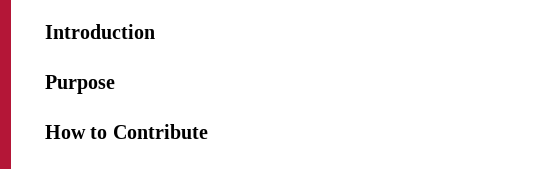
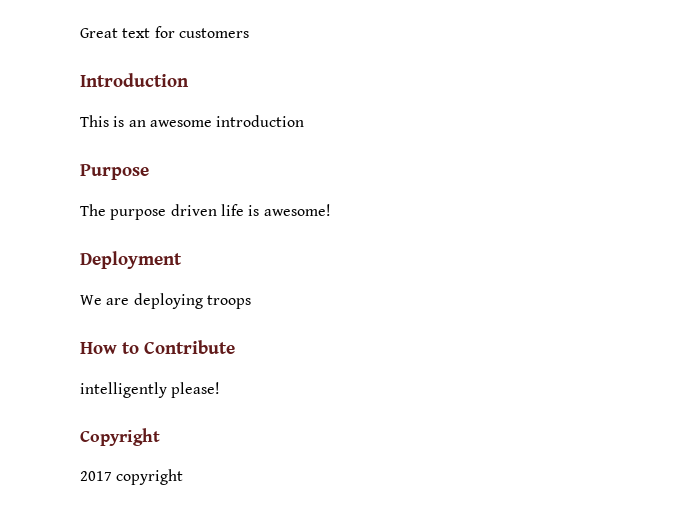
+ Great text for customers
  Introduction
+ This is an awesome introduction
  Purpose
+ The purpose driven life is awesome!
+ Deployment
+ We are deploying troops
  How to Contribute
+ intelligently please!
+ Copyright
+ 2017 copyright

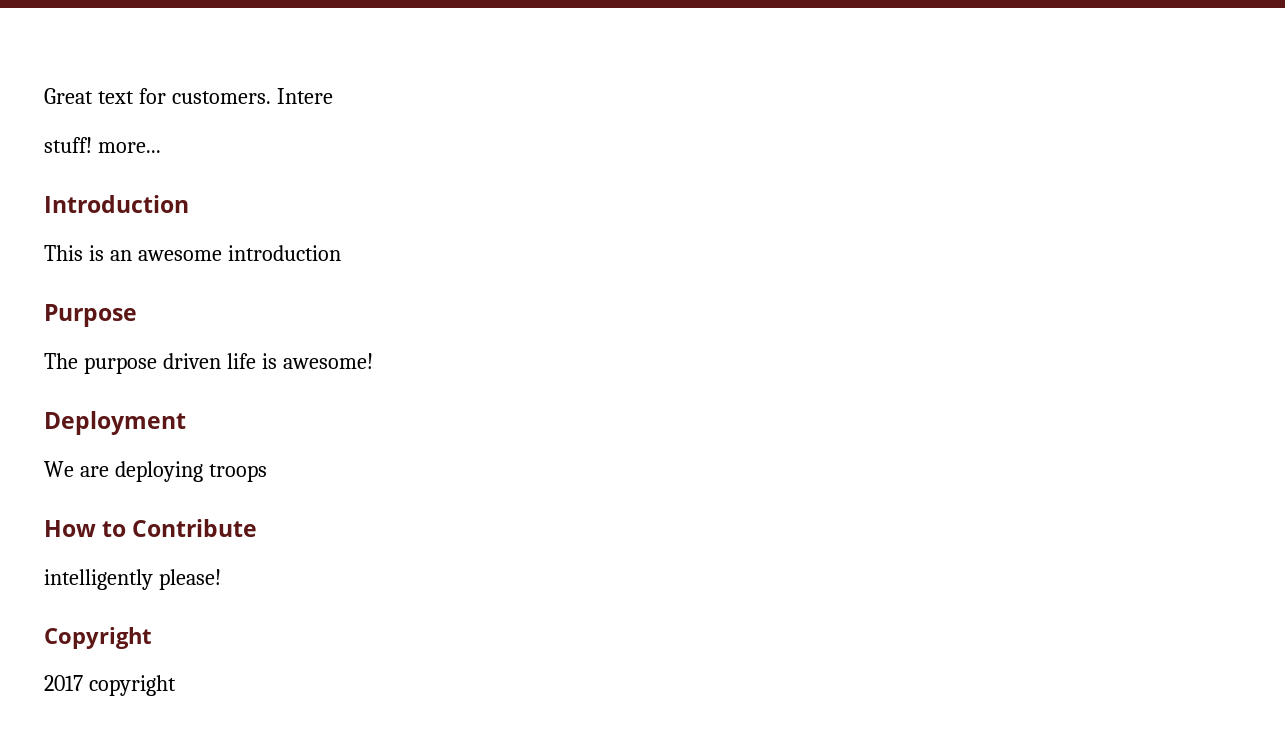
- Great text for customers
+ Great text for customers. Intere
+ stuff! more...

